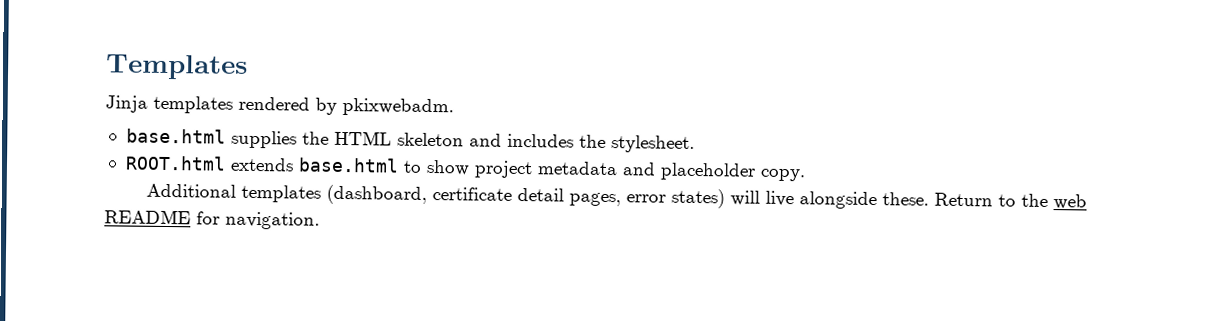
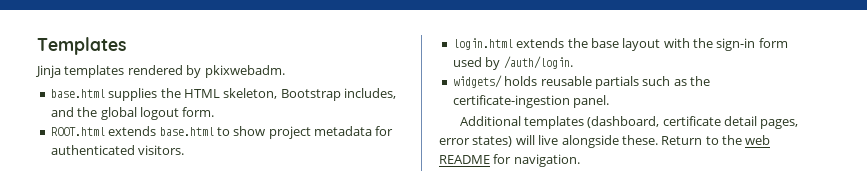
- base.html supplies the HTML skeleton and includes the stylesheet.
+ base.html supplies the HTML skeleton, Bootstrap includes, and the global logout form.
- ROOT.html extends base.html to show project metadata and placeholder copy.
+ ROOT.html extends base.html to show project metadata for authenticated visitors.
+ login.html extends the base layout with the sign-in form used by /auth/login.
+ widgets/ holds reusable partials such as the certificate-ingestion panel.

